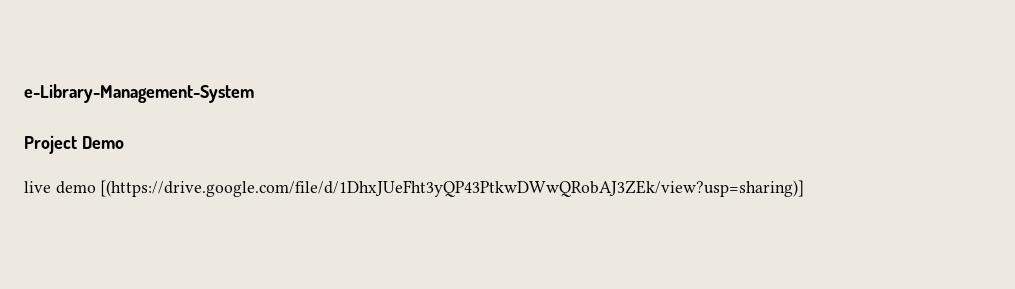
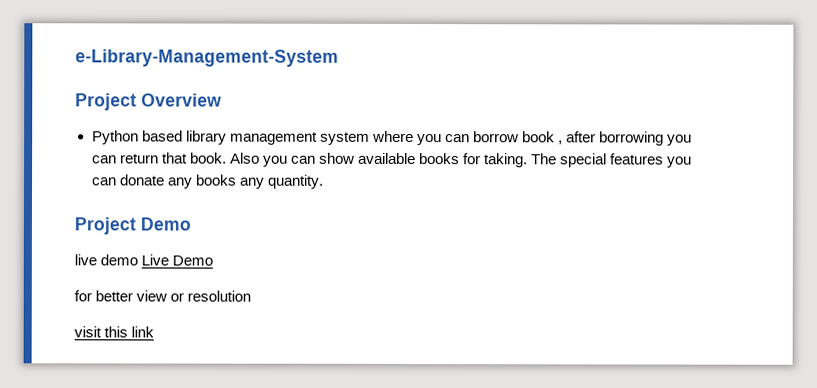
+ Project Overview
+ Python based library management system where you can borrow book , after borrowing you can return that book. Also you can show available books for taking. The special features you can donate any books any quantity.
  Project Demo
- live demo [(https://drive.google.com/file/d/1DhxJUeFht3yQP43PtkwDWwQRobAJ3ZEk/view?usp=sharing)]
+ live demo Live Demo
+ for better view or resolution
+ visit this link

